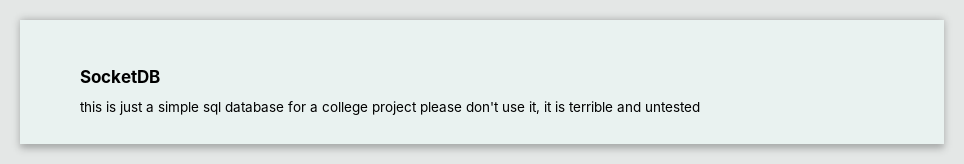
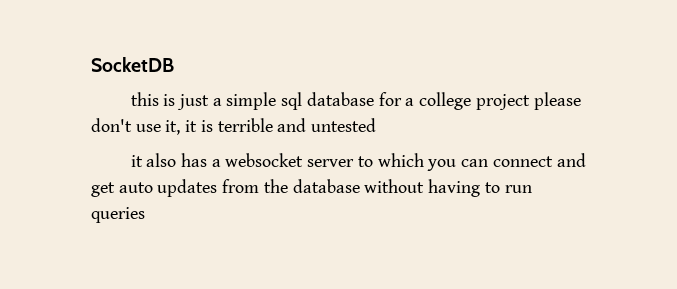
+ it also has a websocket server to which you can connect and get auto updates from the database without having to run queries

